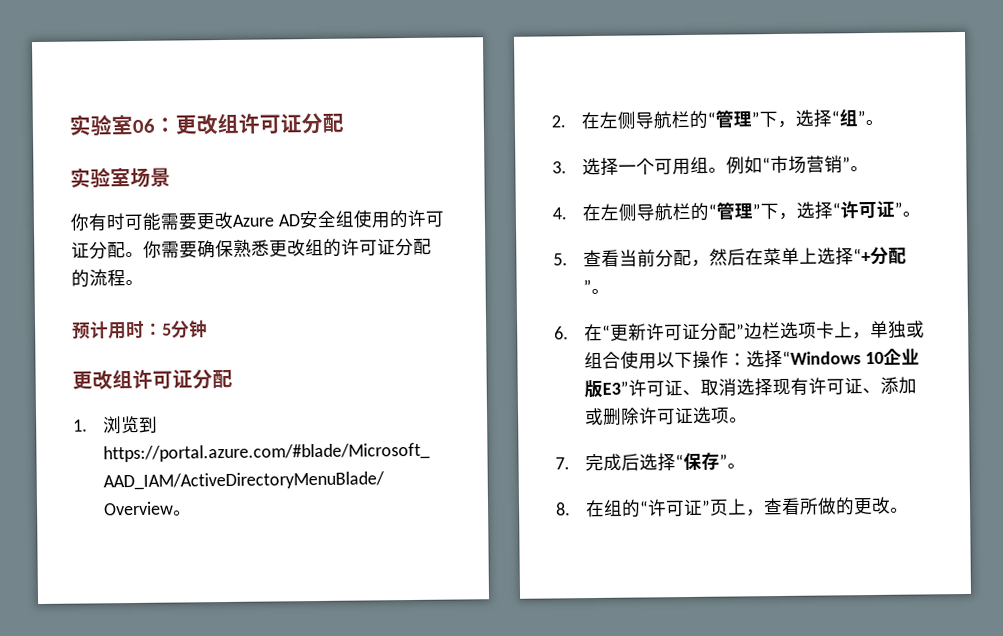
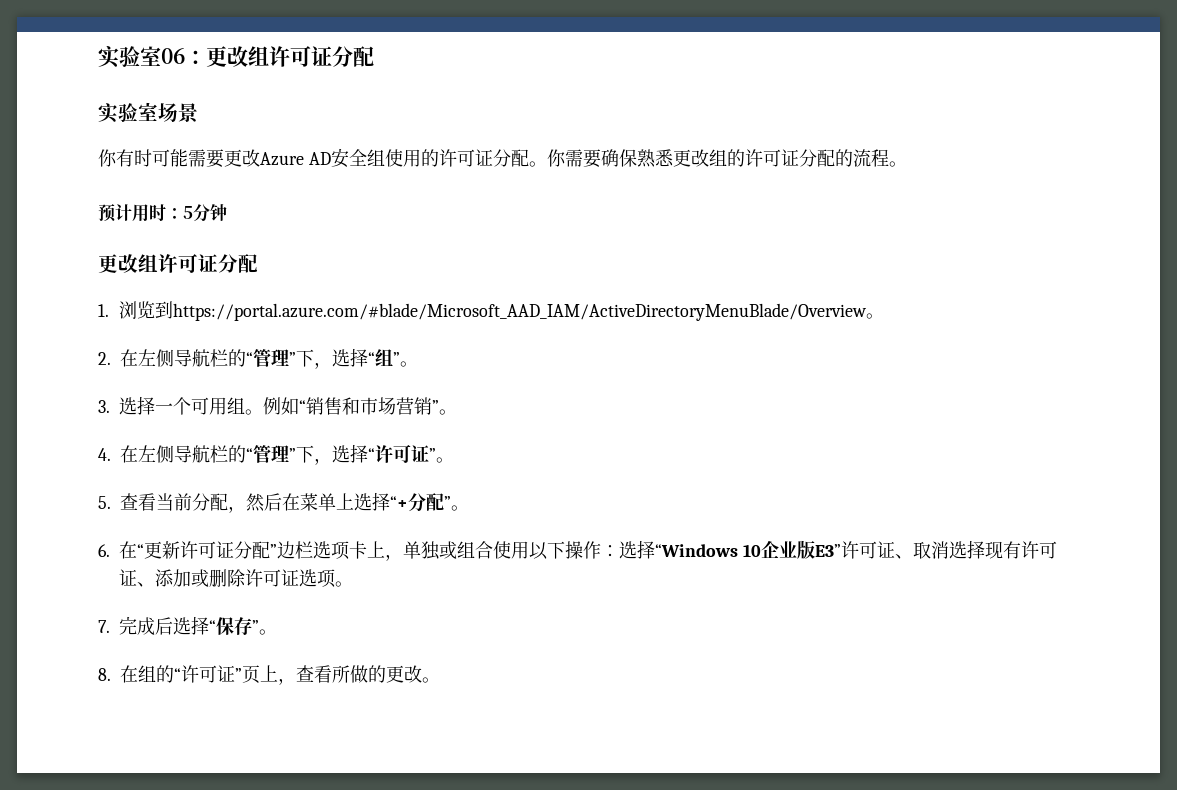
- 例如“市场营销”。
+ 例如“销售和市场营销”。

